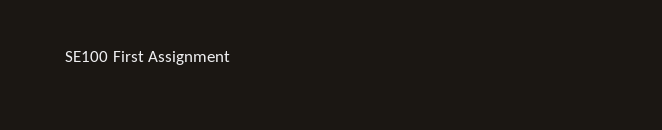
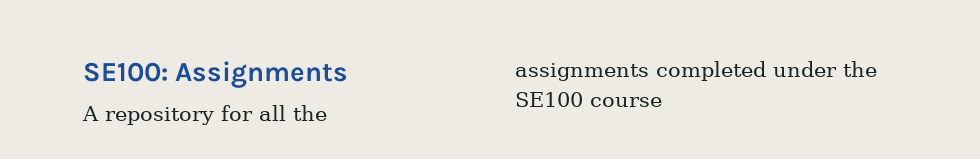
- SE100 First Assignment
+ SE100: Assignments
+ A repository for all the assignments completed under the SE100 course

